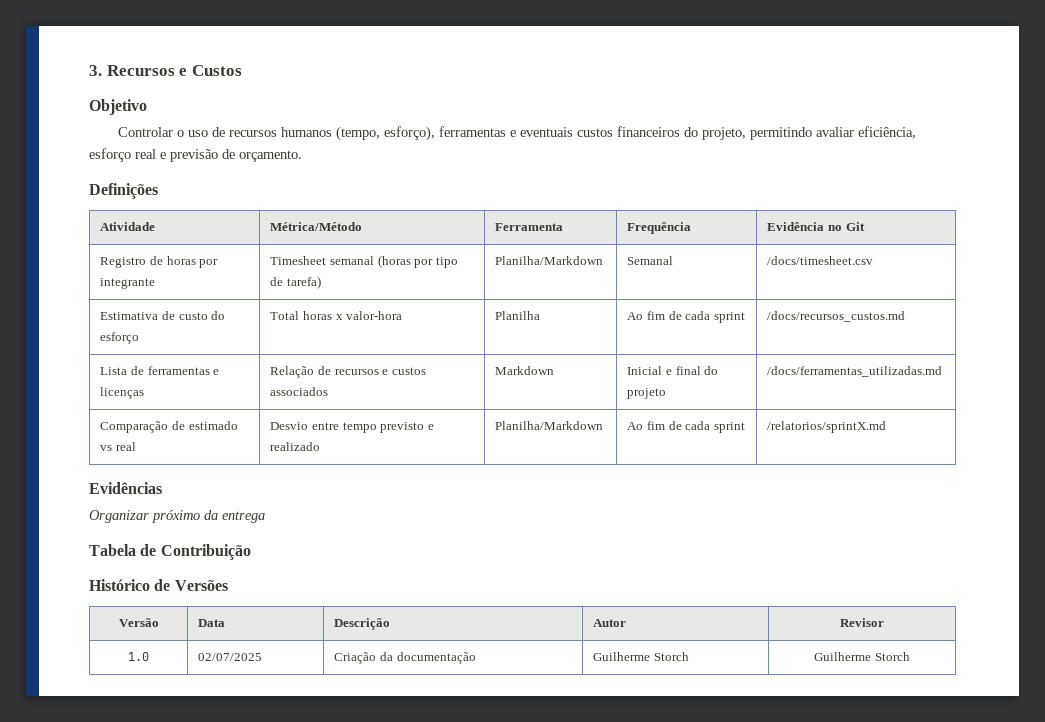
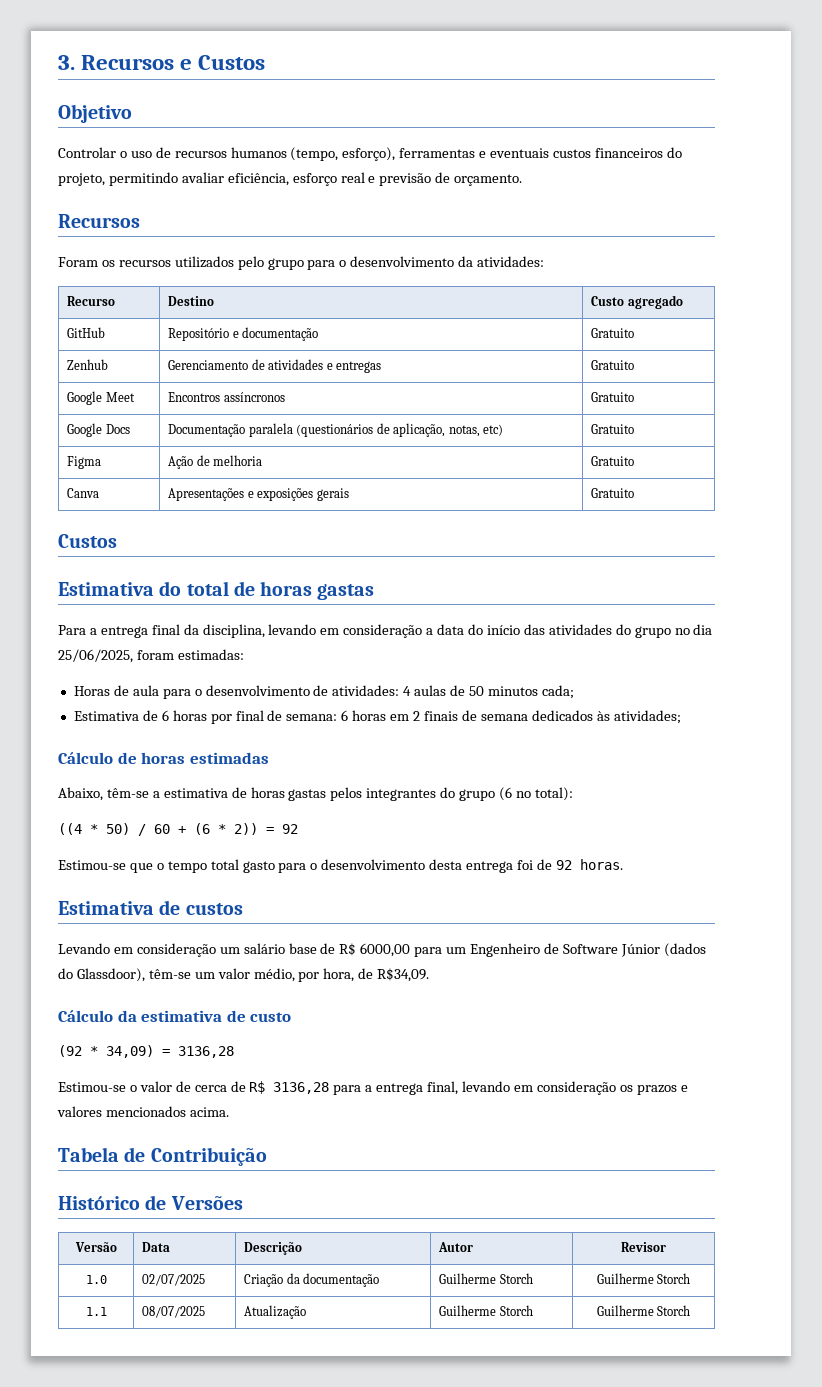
  Controlar o uso de recursos humanos (tempo, esforço), ferramentas e eventuais custos financeiros do projeto, permitindo avaliar eficiência, esforço real e previsão de orçamento.
- Definições
- Atividade | Métrica/Método | Ferramenta | Frequência | Evidência no Git
- Registro de horas por integrante | Timesheet semanal (horas por tipo de tarefa) | Planilha/Markdown | Semanal | /docs/timesheet.csv
- Estimativa de custo do esforço | Total horas x valor-hora | Planilha | Ao fim de cada sprint | /docs/recursos_custos.md
- Lista de ferramentas e licenças | Relação de recursos e custos associados | Markdown | Inicial e final do projeto | /docs/ferramentas_utilizadas.md
- Comparação de estimado vs real | Desvio entre tempo previsto e realizado | Planilha/Markdown | Ao fim de cada sprint | /relatorios/sprintX.md
- Evidências
- Organizar próximo da entrega
+ Recursos
+ Foram os recursos utilizados pelo grupo para o desenvolvimento da atividades:
+ Recurso | Destino | Custo agregado
+ GitHub | Repositório e documentação | Gratuito
+ Zenhub | Gerenciamento de atividades e entregas | Gratuito
+ Google Meet | Encontros assíncronos | Gratuito
+ Google Docs | Documentação paralela (questionários de aplicação, notas, etc) | Gratuito
+ Figma | Ação de melhoria | Gratuito
+ Canva | Apresentações e exposições gerais | Gratuito
+ Custos
+ Estimativa do total de horas gastas
+ Para a entrega final da disciplina, levando em consideração a data do início das atividades do grupo no dia 25/06/2025, foram estimadas:
+ Horas de aula para o desenvolvimento de atividades: 4 aulas de 50 minutos cada;
+ Estimativa de 6 horas por final de semana: 6 horas em 2 finais de semana dedicados às atividades;
+ Cálculo de horas estimadas
+ Abaixo, têm-se a estimativa de horas gastas pelos integrantes do grupo (6 no total):
+ ((4 * 50) / 60 + (6 * 2)) = 92
+ Estimou-se que o tempo total gasto para o desenvolvimento desta entrega foi de 92 horas.
+ Estimativa de custos
+ Levando em consideração um salário base de R$ 6000,00 para um Engenheiro de Software Júnior (dados do Glassdoor), têm-se um valor médio, por hora, de R$34,09.
+ Cálculo da estimativa de custo
+ (92 * 34,09) = 3136,28
+ Estimou-se o valor de cerca de R$ 3136,28 para a entrega final, levando em consideração os prazos e valores mencionados acima.
+ 1.1 | 08/07/2025 | Atualização | Guilherme Storch | Guilherme Storch

